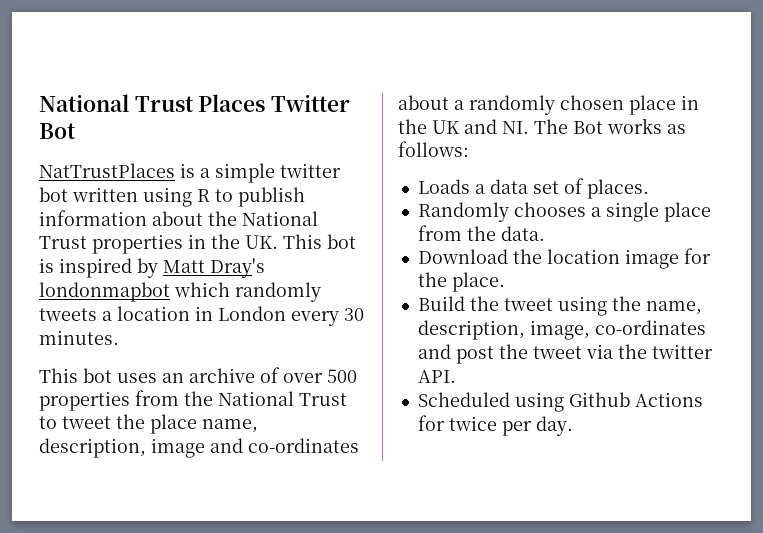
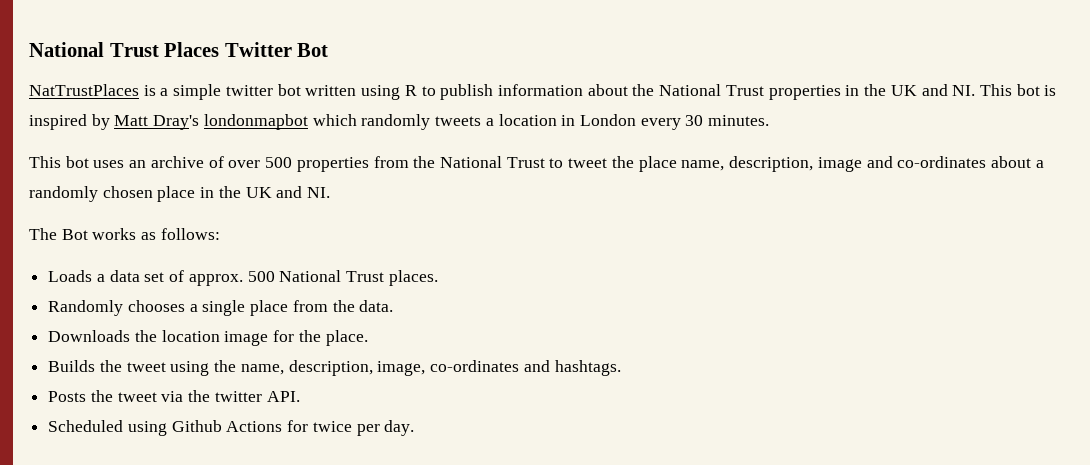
- NatTrustPlaces is a simple twitter bot written using R to publish information about the National Trust properties in the UK. This bot is inspired by Matt Dray's londonmapbot which randomly tweets a location in London every 30 minutes.
+ NatTrustPlaces is a simple twitter bot written using R to publish information about the National Trust properties in the UK and NI. This bot is inspired by Matt Dray's londonmapbot which randomly tweets a location in London every 30 minutes.
- This bot uses an archive of over 500 properties from the National Trust to tweet the place name, description, image and co-ordinates about a randomly chosen place in the UK and NI. The Bot works as follows:
+ This bot uses an archive of over 500 properties from the National Trust to tweet the place name, description, image and co-ordinates about a randomly chosen place in the UK and NI.
+ The Bot works as follows:
- Loads a data set of places.
+ Loads a data set of approx. 500 National Trust places.
- Download the location image for the place.
+ Downloads the location image for the place.
- Build the tweet using the name, description, image, co-ordinates and post the tweet via the twitter API.
+ Builds the tweet using the name, description, image, co-ordinates and hashtags.
+ Posts the tweet via the twitter API.

